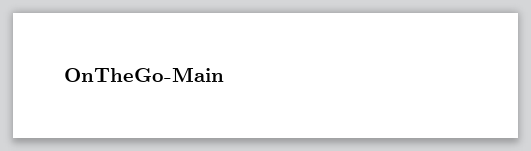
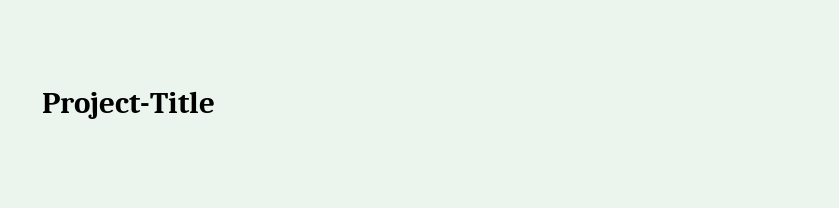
- OnTheGo-Main
+ Project-Title

